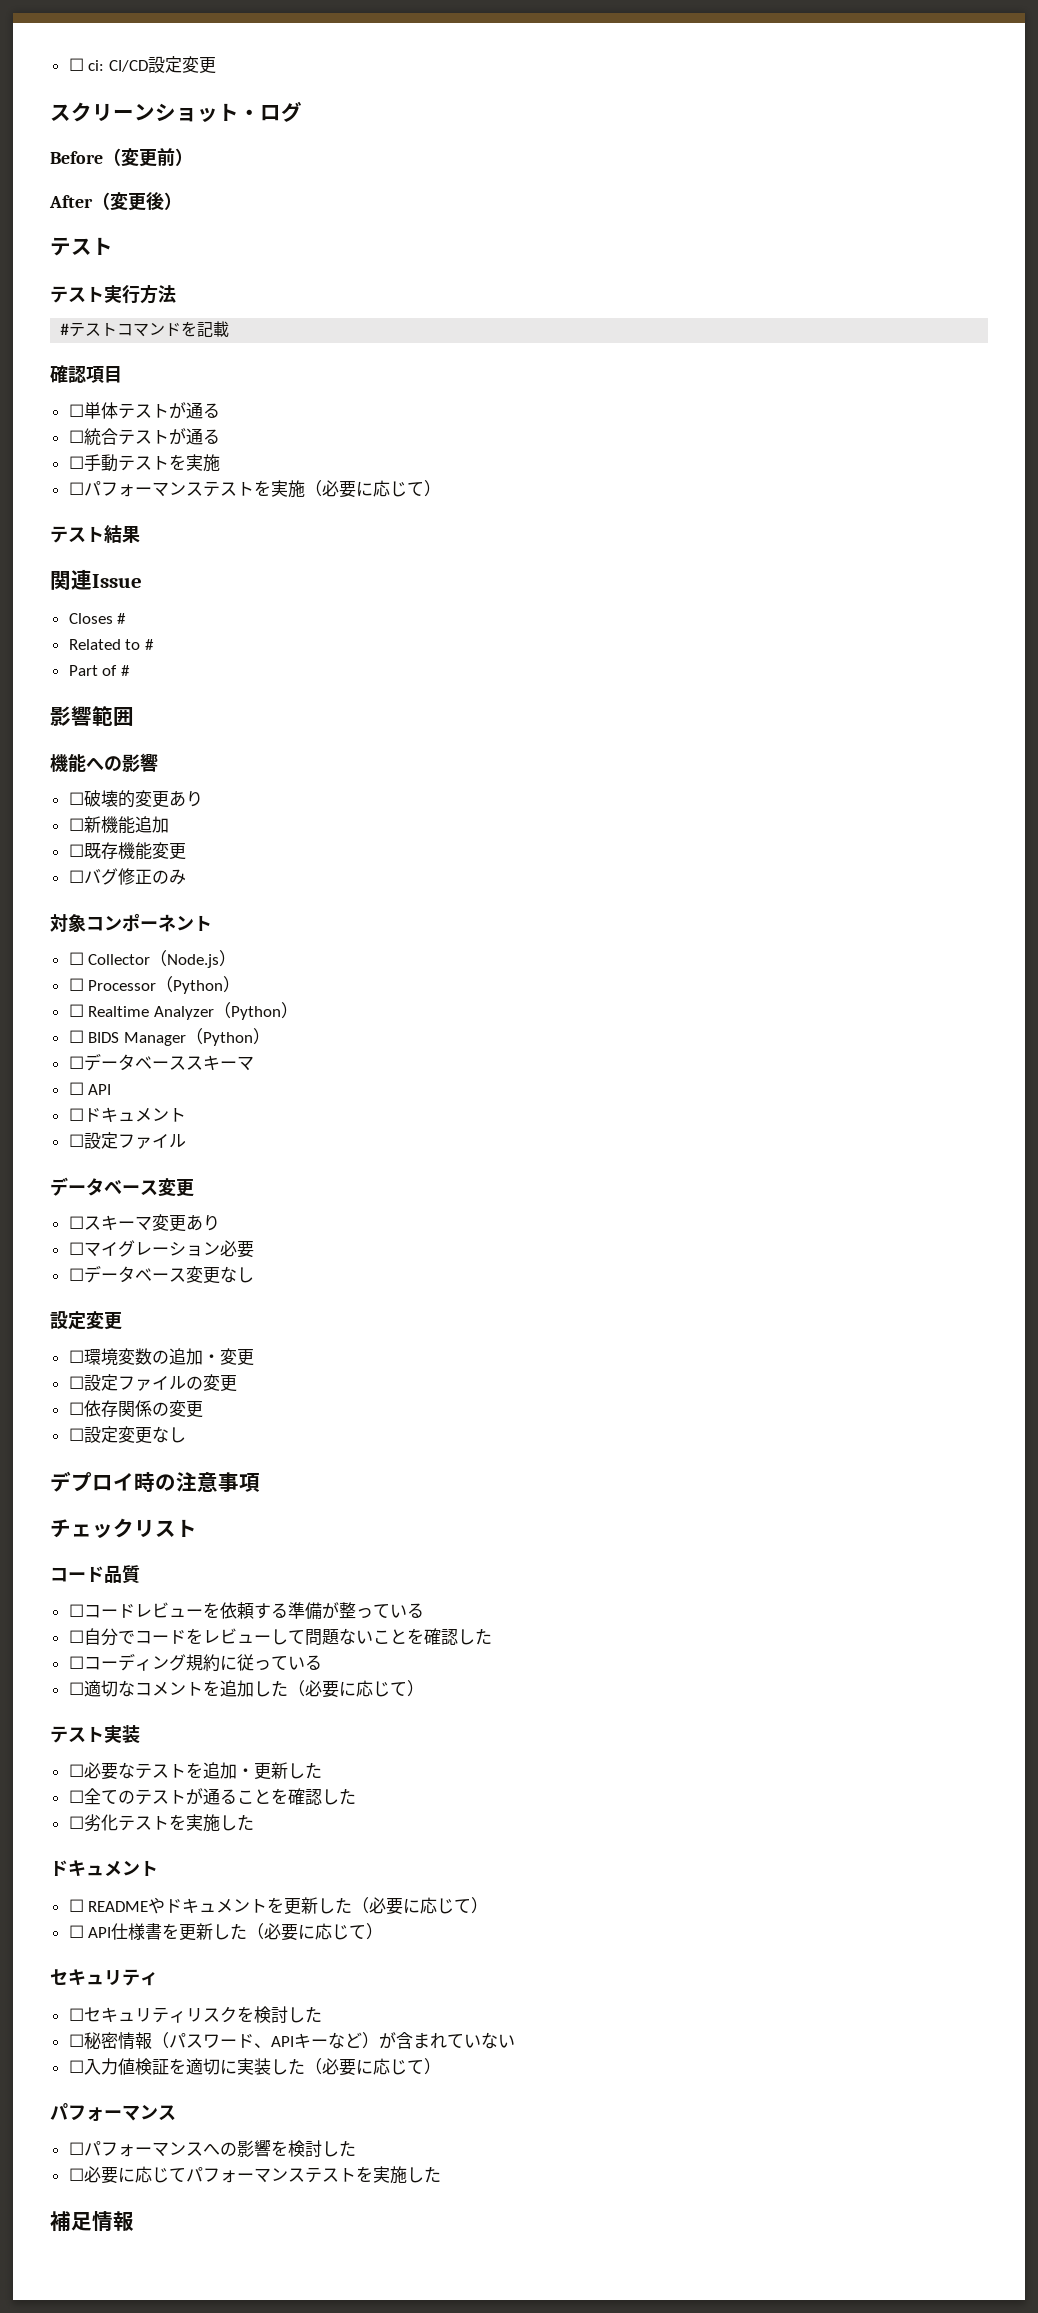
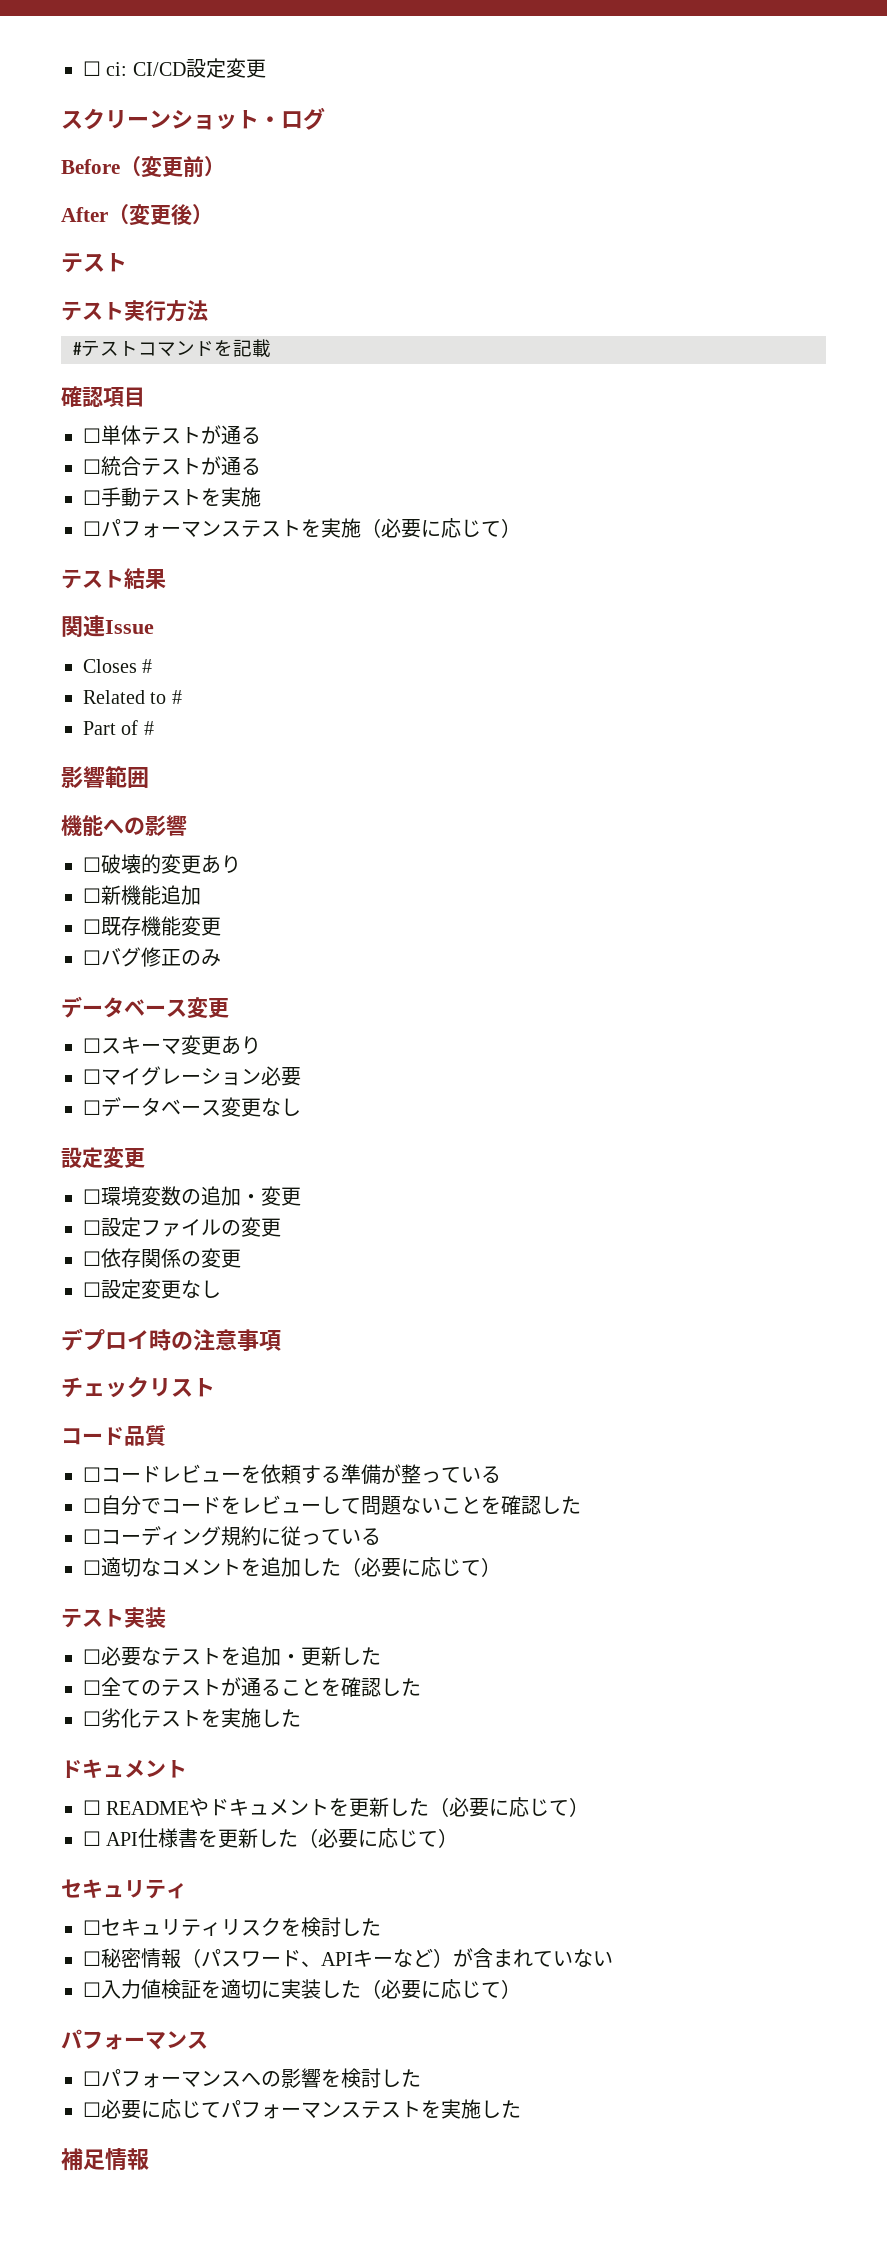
- 対象コンポーネント
- ☐ Collector（Node.js）
- ☐ Processor（Python）
- ☐ Realtime Analyzer（Python）
- ☐ BIDS Manager（Python）
- ☐データベーススキーマ
- ☐ API
- ☐ドキュメント
- ☐設定ファイル

